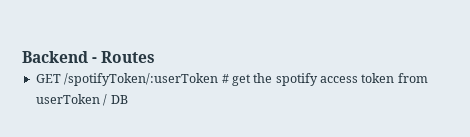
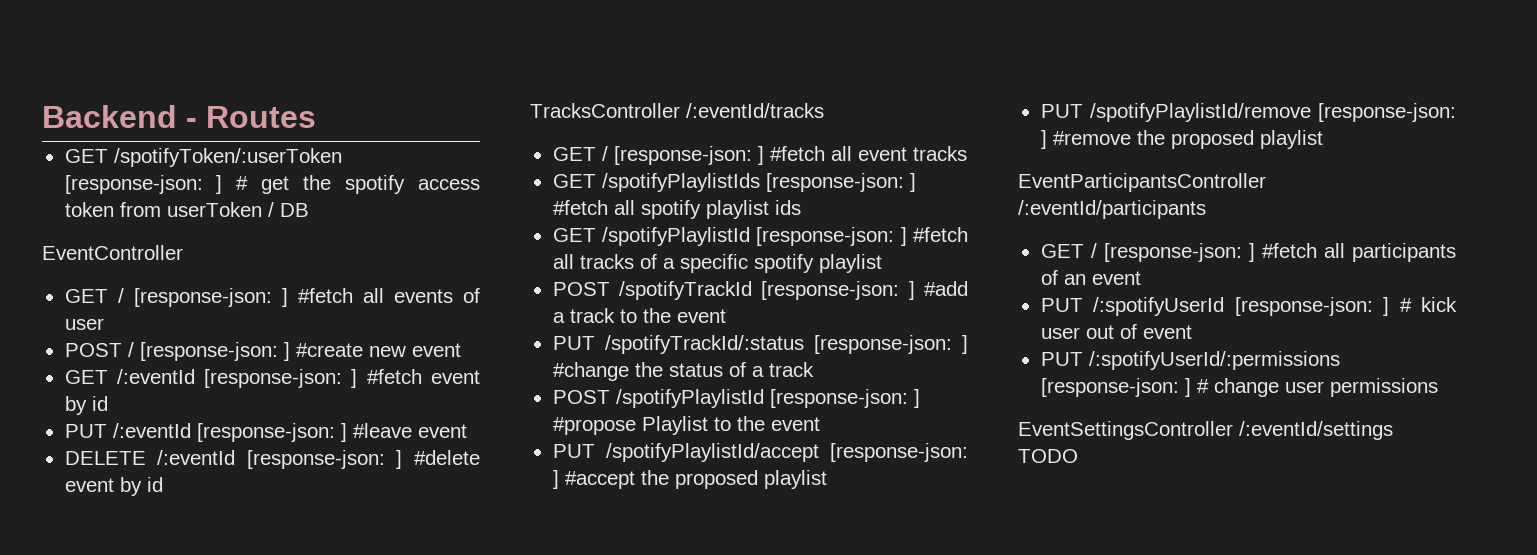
- GET /spotifyToken/:userToken # get the spotify access token from userToken / DB
+ GET /spotifyToken/:userToken [response-json: ] # get the spotify access token from userToken / DB
+ EventController
+ GET / [response-json: ] #fetch all events of user
+ POST / [response-json: ] #create new event
+ GET /:eventId [response-json: ] #fetch event by id
+ PUT /:eventId [response-json: ] #leave event
+ DELETE /:eventId [response-json: ] #delete event by id
+ TracksController /:eventId/tracks
+ GET / [response-json: ] #fetch all event tracks
+ GET /spotifyPlaylistIds [response-json: ] #fetch all spotify playlist ids
+ GET /spotifyPlaylistId [response-json: ] #fetch all tracks of a specific spotify playlist
+ POST /spotifyTrackId [response-json: ] #add a track to the event
+ PUT /spotifyTrackId/:status [response-json: ] #change the status of a track
+ POST /spotifyPlaylistId [response-json: ] #propose Playlist to the event
+ PUT /spotifyPlaylistId/accept [response-json: ] #accept the proposed playlist
+ PUT /spotifyPlaylistId/remove [response-json: ] #remove the proposed playlist
+ EventParticipantsController /:eventId/participants
+ GET / [response-json: ] #fetch all participants of an event
+ PUT /:spotifyUserId [response-json: ] # kick user out of event
+ PUT /:spotifyUserId/:permissions [response-json: ] # change user permissions
+ EventSettingsController /:eventId/settings TODO

